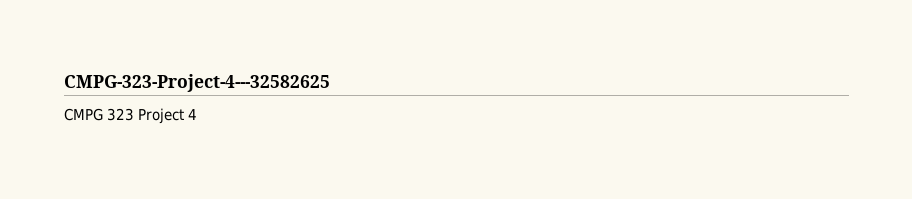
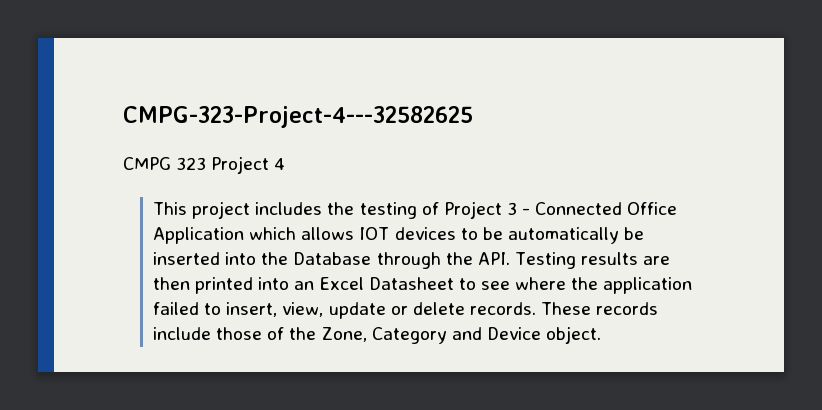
+ This project includes the testing of Project 3 - Connected Office Application which allows IOT devices to be automatically be inserted into the Database through the API. Testing results are then printed into an Excel Datasheet to see where the application failed to insert, view, update or delete records. These records include those of the Zone, Category and Device object.

